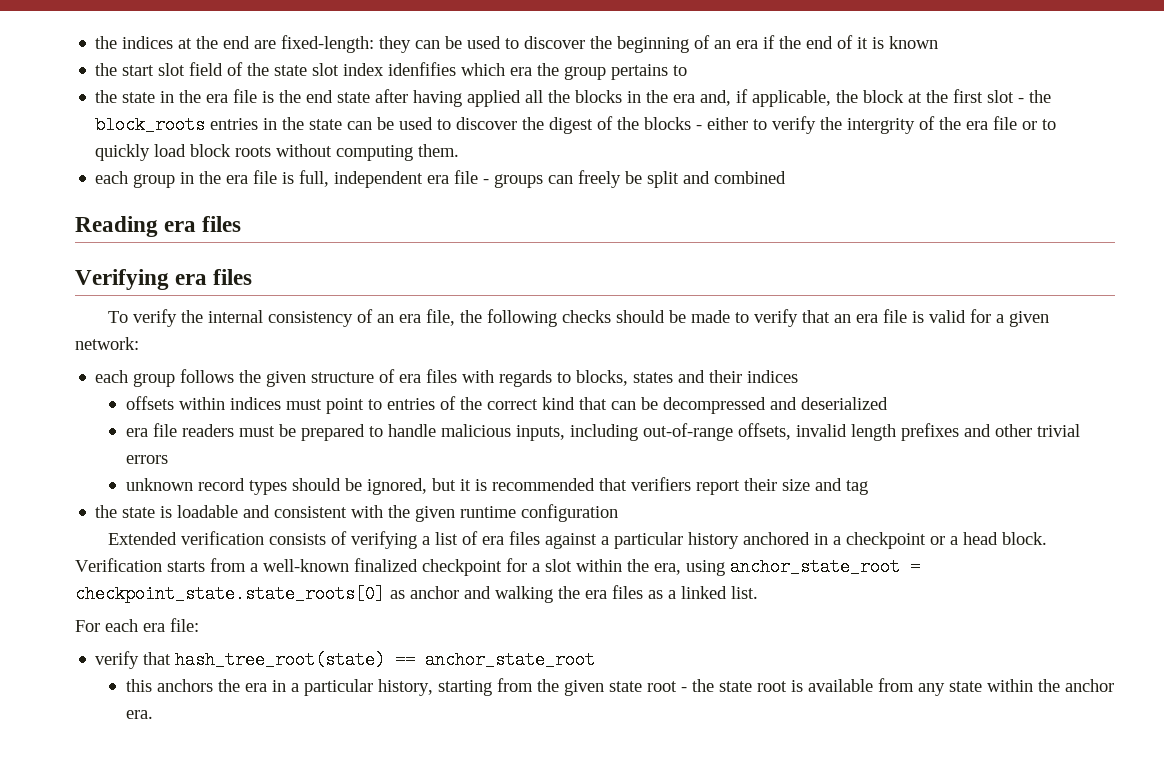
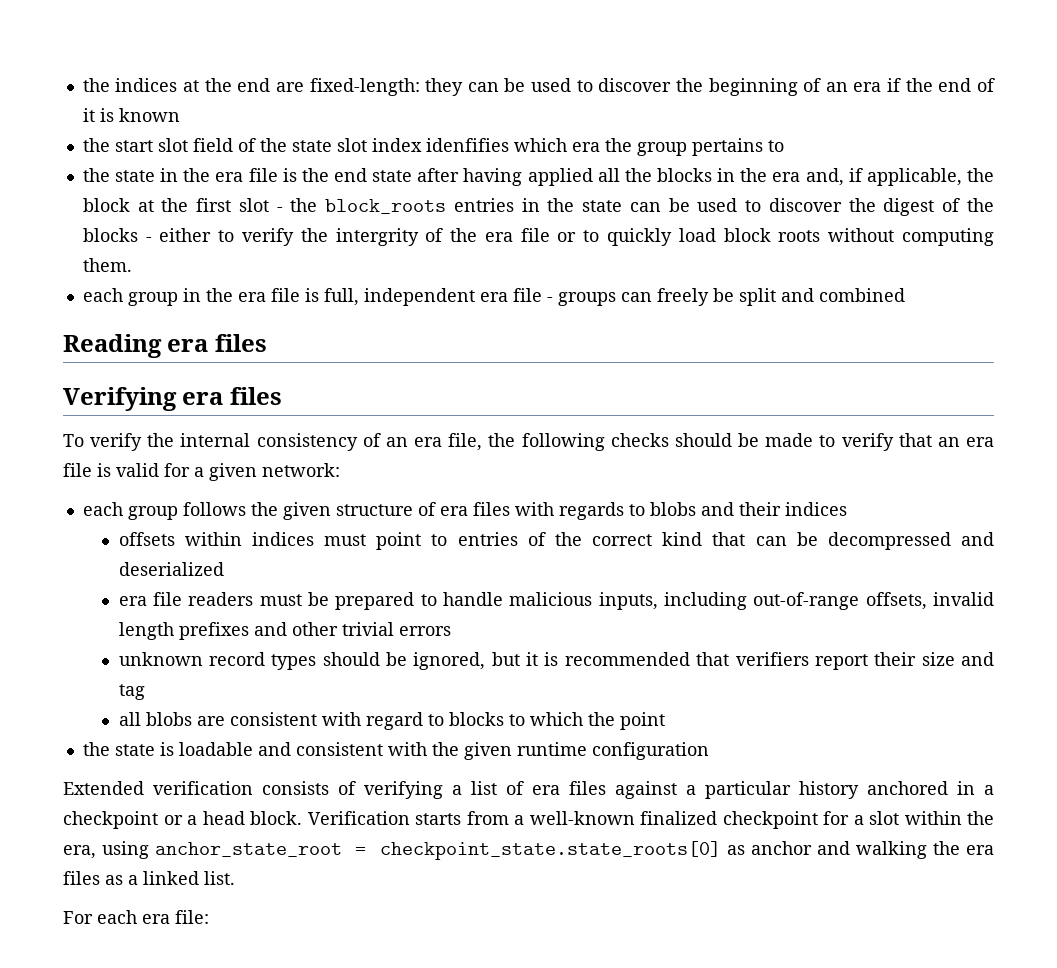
- each group follows the given structure of era files with regards to blocks, states and their indices
+ each group follows the given structure of era files with regards to blobs and their indices
+ all blobs are consistent with regard to blocks to which the point
- verify that hash_tree_root(state) == anchor_state_root
- this anchors the era in a particular history, starting from the given state root - the state root is available from any state within the anchor era.

